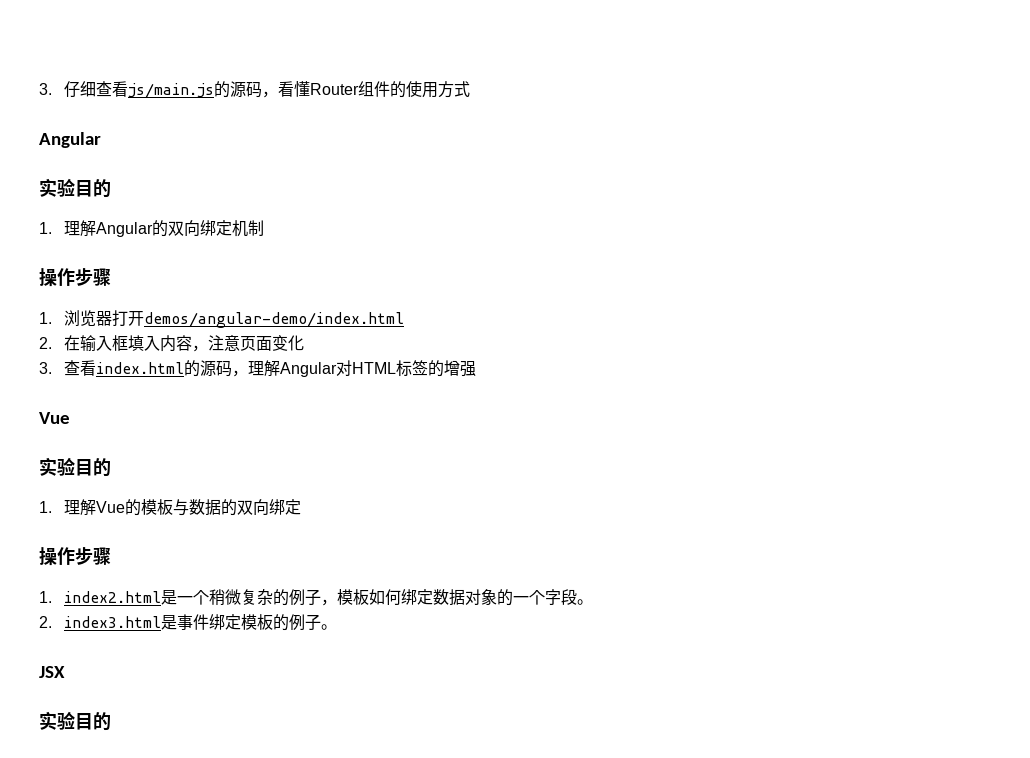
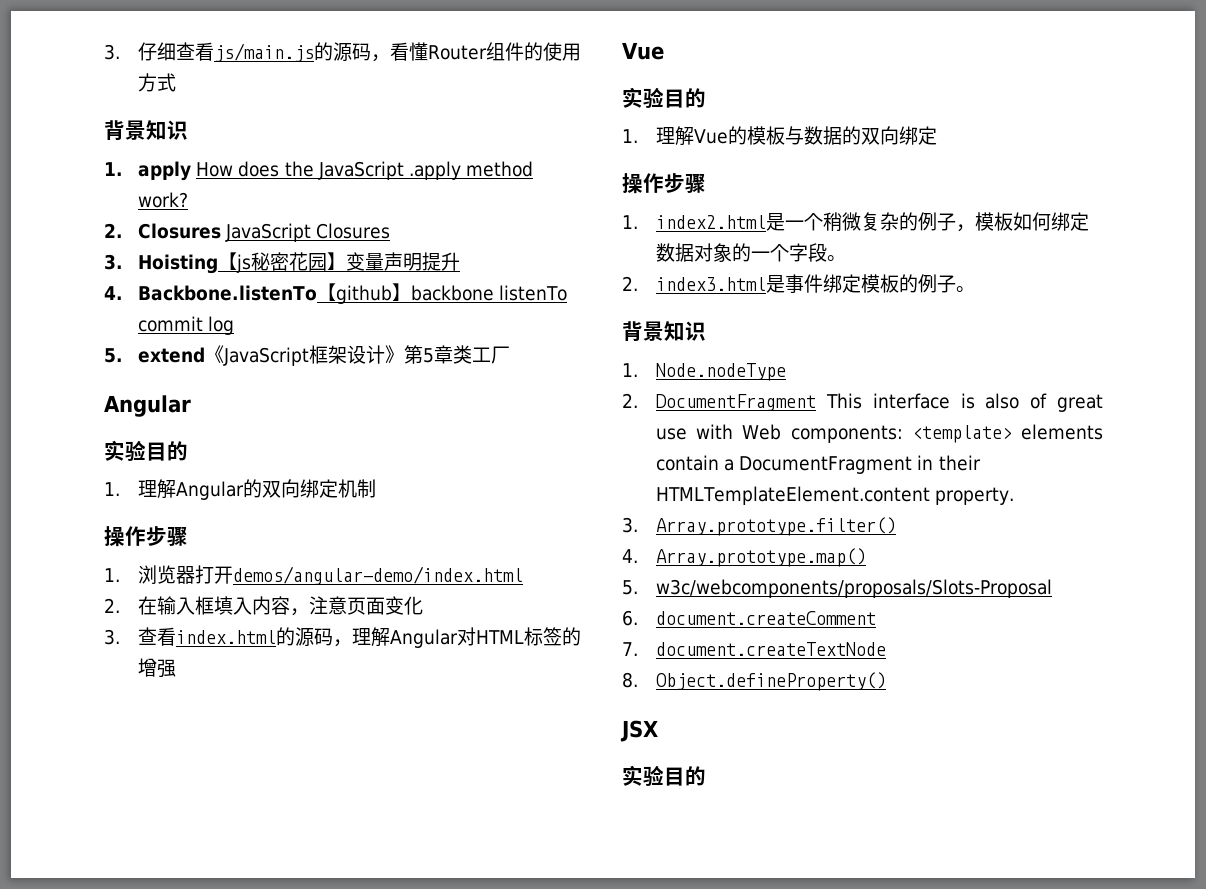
  3.仔细查看js/main.js的源码，看懂Router组件的使用方式
+ 背景知识
+ 1. apply How does the JavaScript .apply method work?
+ 2. Closures JavaScript Closures
+ 3. Hoisting【js秘密花园】变量声明提升
+ 4. Backbone.listenTo【github】backbone listenTo commit log
+ 5. extend《JavaScript框架设计》第5章类工厂
  2. index3.html是事件绑定模板的例子。
+ 背景知识
+ 1. Node.nodeType
+ 2. DocumentFragment This interface is also of great use with Web components: <template> elements contain a DocumentFragment in their HTMLTemplateElement.content property.
+ 3. Array.prototype.filter()
+ 4. Array.prototype.map()
+ 5. w3c/webcomponents/proposals/Slots-Proposal
+ 6. document.createComment
+ 7. document.createTextNode
+ 8. Object.defineProperty()

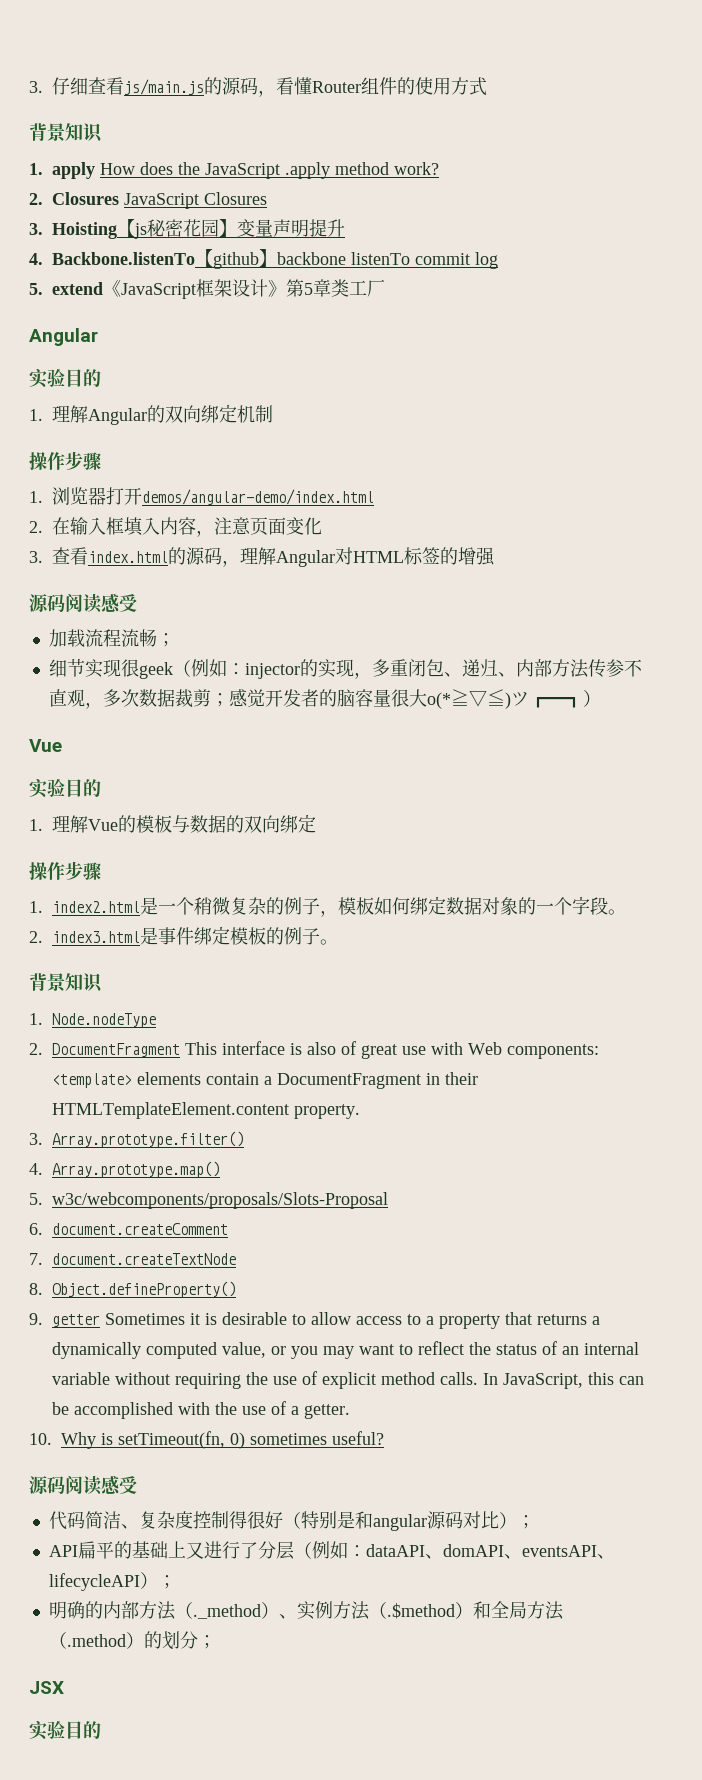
  3.查看index.html的源码，理解Angular对HTML标签的增强
+ 源码阅读感受
+ 加载流程流畅；
+ 细节实现很geek（例如：injector的实现，多重闭包、递归、内部方法传参不直观，多次数据裁剪；感觉开发者的脑容量很大o(*≧▽≦)ツ┏━┓）
+ 9. getter Sometimes it is desirable to allow access to a property that returns a dynamically computed value, or you may want to reflect the status of an internal variable without requiring the use of explicit method calls. In JavaScript, this can be accomplished with the use of a getter.
+ 10. Why is setTimeout(fn, 0) sometimes useful?
+ 源码阅读感受
+ 代码简洁、复杂度控制得很好（特别是和angular源码对比）；
+ API扁平的基础上又进行了分层（例如：dataAPI、domAPI、eventsAPI、lifecycleAPI）；
+ 明确的内部方法（._method）、实例方法（.$method）和全局方法（.method）的划分；

